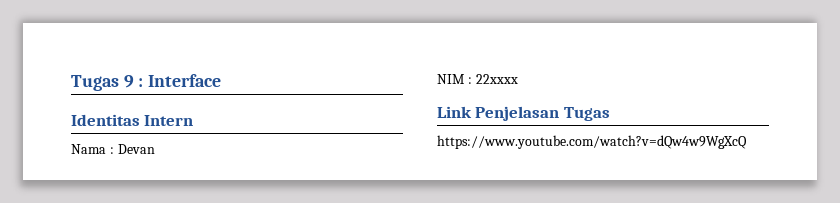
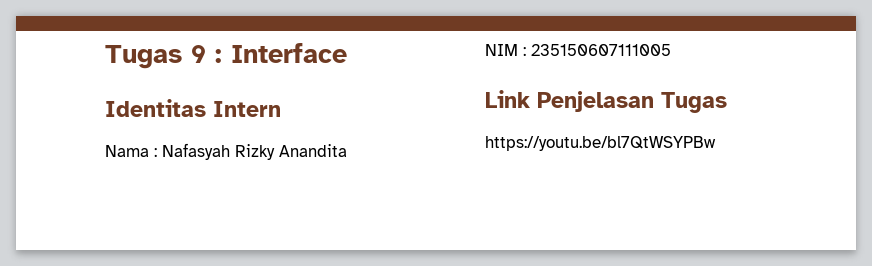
- Nama : Devan
+ Nama : Nafasyah Rizky Anandita
- NIM : 22xxxx
+ NIM : 235150607111005
- https://www.youtube.com/watch?v=dQw4w9WgXcQ
+ https://youtu.be/bl7QtWSYPBw

